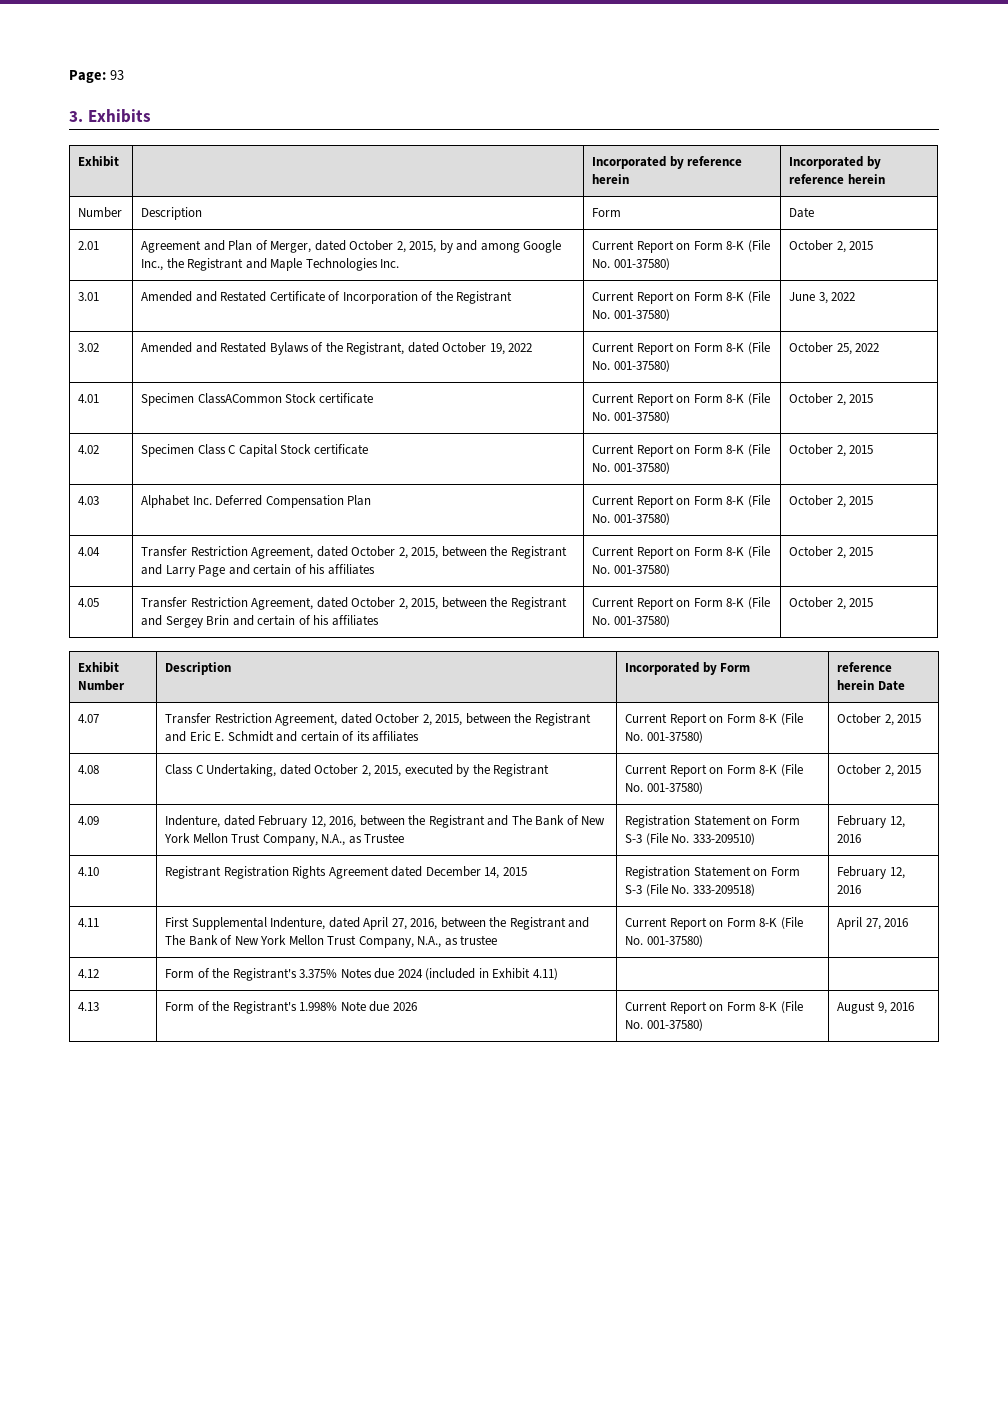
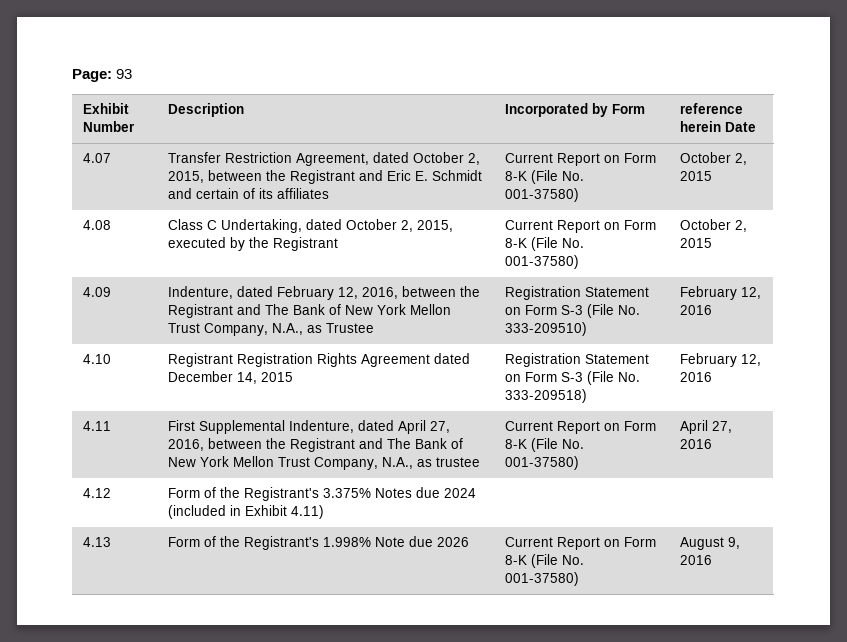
- 3. Exhibits
- Exhibit | | Incorporated by reference herein | Incorporated by reference herein
- Number | Description | Form | Date
- 2.01 | Agreement and Plan of Merger, dated October 2, 2015, by and among Google Inc., the Registrant and Maple Technologies Inc. | Current Report on Form 8-K (File No. 001-37580) | October 2, 2015
- 3.01 | Amended and Restated Certificate of Incorporation of the Registrant | Current Report on Form 8-K (File No. 001-37580) | June 3, 2022
- 3.02 | Amended and Restated Bylaws of the Registrant, dated October 19, 2022 | Current Report on Form 8-K (File No. 001-37580) | October 25, 2022
- 4.01 | Specimen ClassACommon Stock certificate | Current Report on Form 8-K (File No. 001-37580) | October 2, 2015
- 4.02 | Specimen Class C Capital Stock certificate | Current Report on Form 8-K (File No. 001-37580) | October 2, 2015
- 4.03 | Alphabet Inc. Deferred Compensation Plan | Current Report on Form 8-K (File No. 001-37580) | October 2, 2015
- 4.04 | Transfer Restriction Agreement, dated October 2, 2015, between the Registrant and Larry Page and certain of his affiliates | Current Report on Form 8-K (File No. 001-37580) | October 2, 2015
- 4.05 | Transfer Restriction Agreement, dated October 2, 2015, between the Registrant and Sergey Brin and certain of his affiliates | Current Report on Form 8-K (File No. 001-37580) | October 2, 2015

